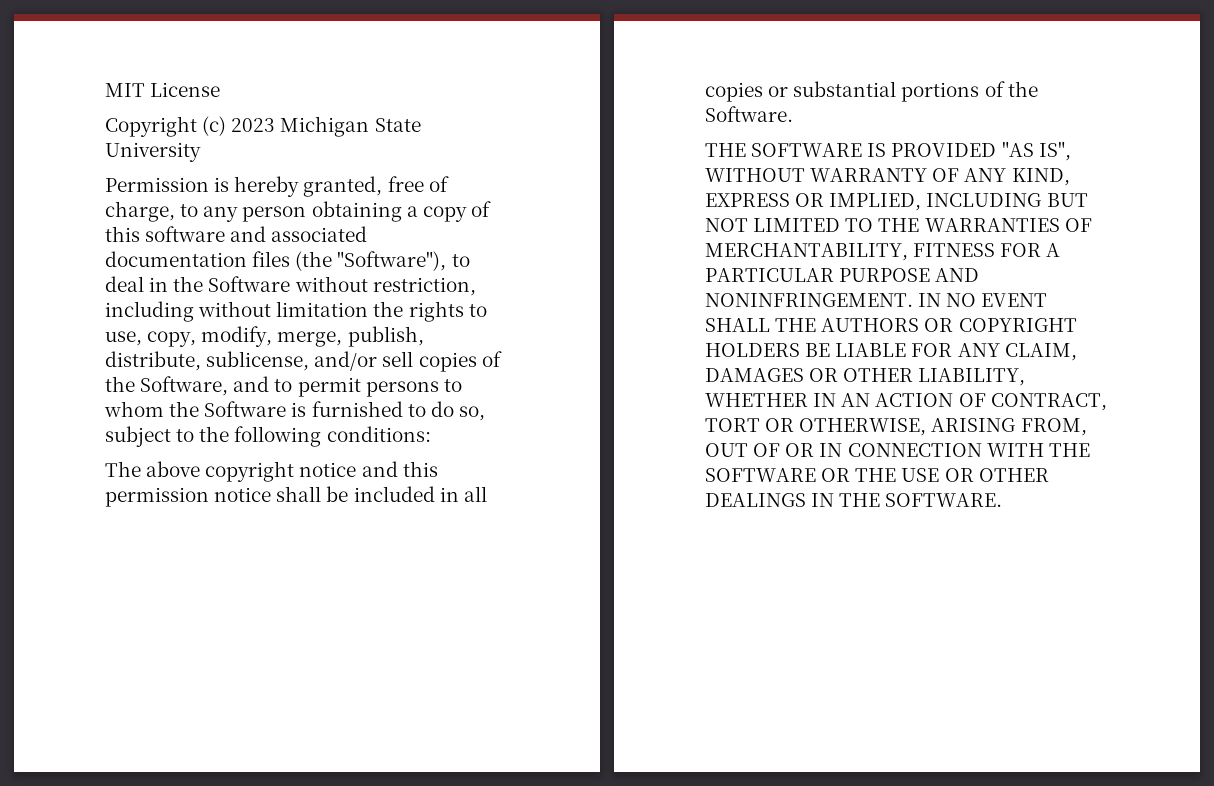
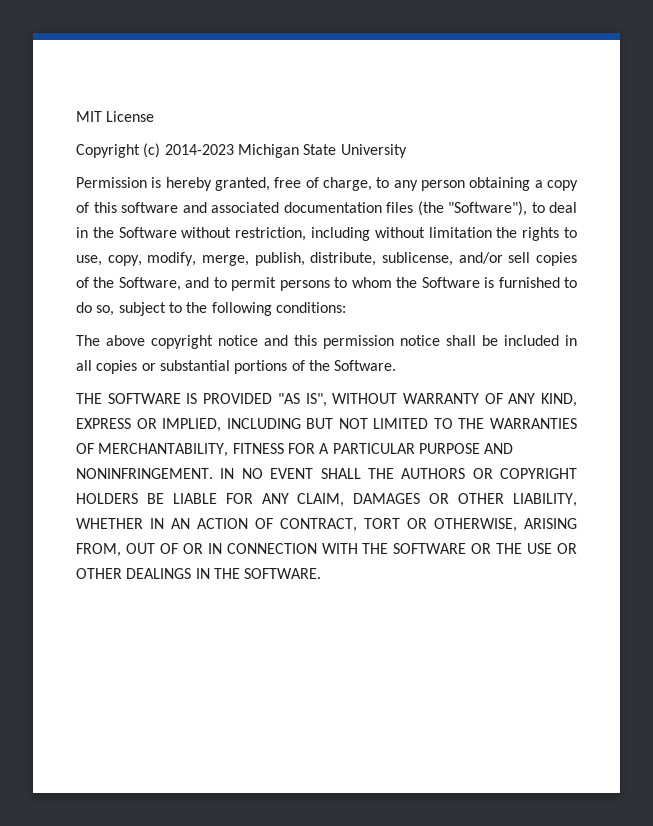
- Copyright (c) 2023 Michigan State University
+ Copyright (c) 2014-2023 Michigan State University

